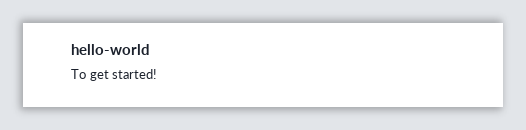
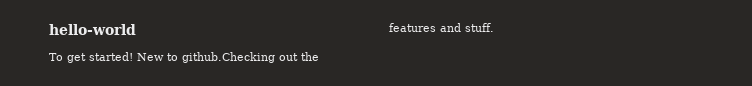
+ New to github.Checking out the features and stuff.

